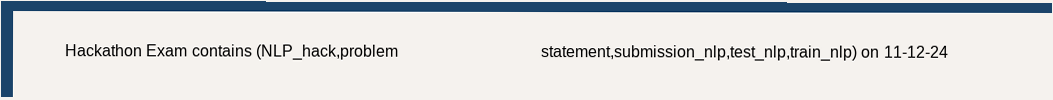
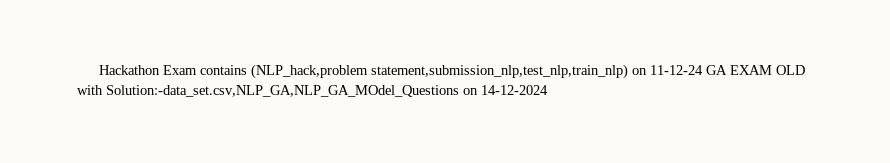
- Hackathon Exam contains (NLP_hack,problem statement,submission_nlp,test_nlp,train_nlp) on 11-12-24
+ Hackathon Exam contains (NLP_hack,problem statement,submission_nlp,test_nlp,train_nlp) on 11-12-24 GA EXAM OLD with Solution:-data_set.csv,NLP_GA,NLP_GA_MOdel_Questions on 14-12-2024

